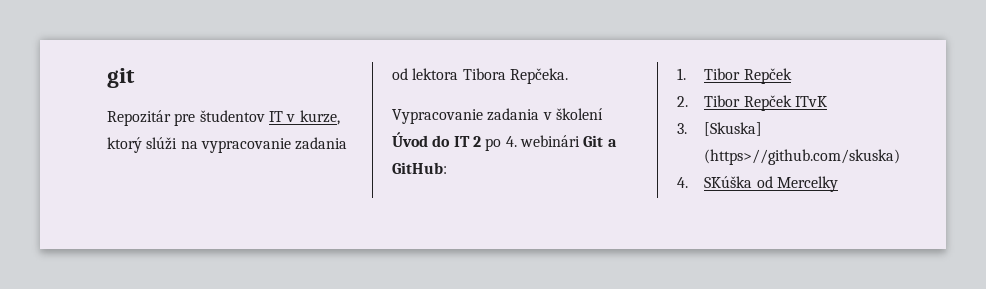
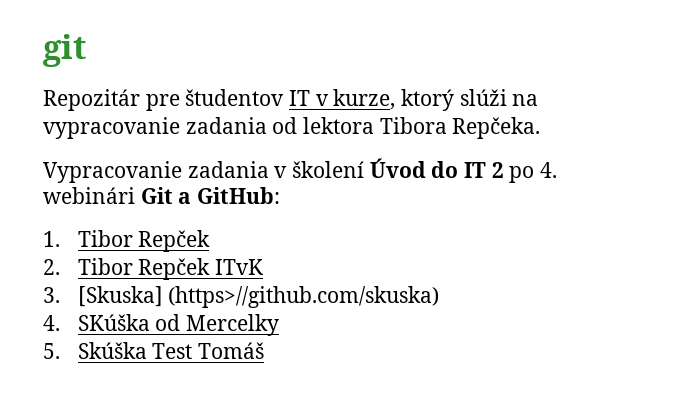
+ 5. Skúška Test Tomáš

